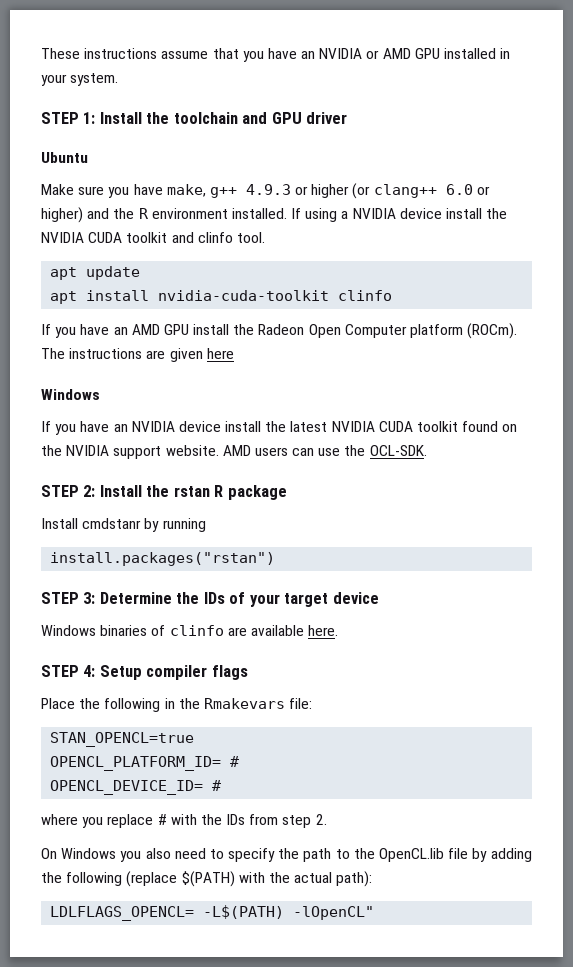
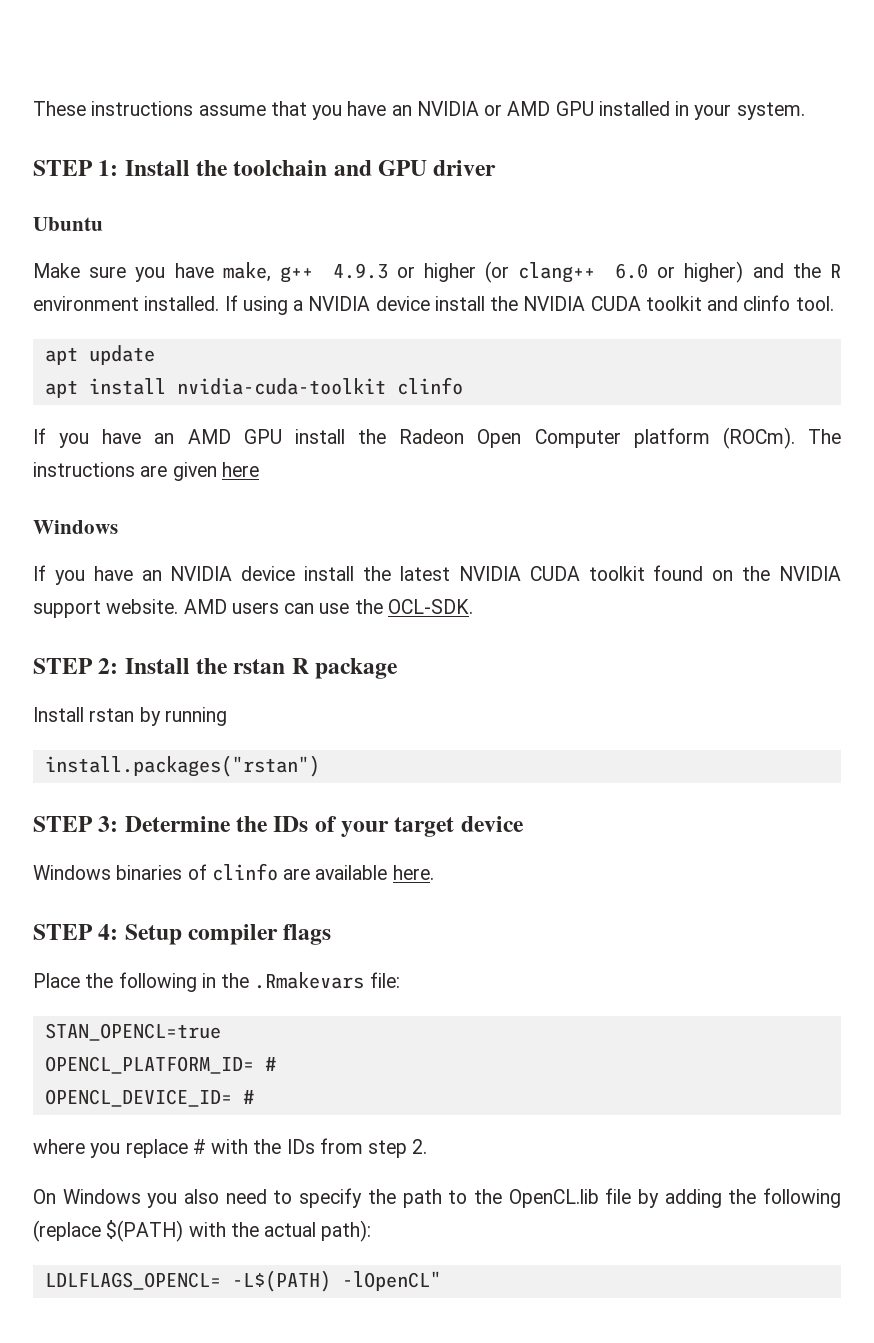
- Install cmdstanr by running
+ Install rstan by running
- Place the following in the Rmakevars file:
+ Place the following in the .Rmakevars file:

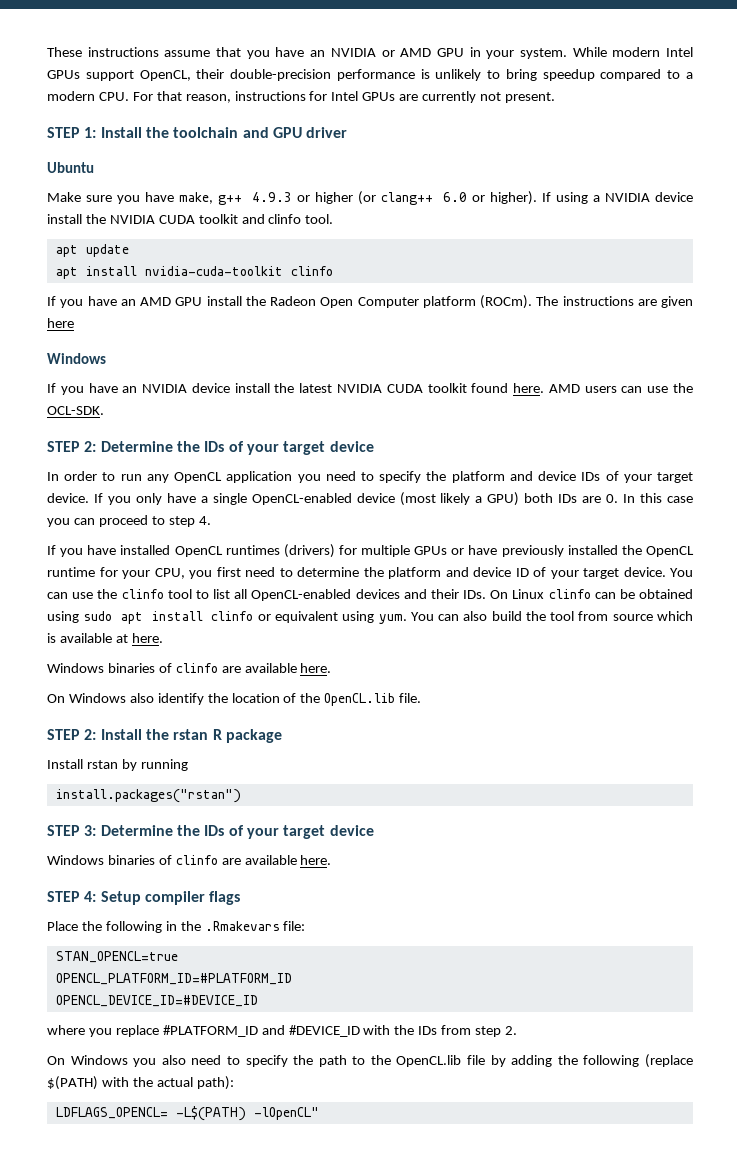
- These instructions assume that you have an NVIDIA or AMD GPU installed in your system.
+ These instructions assume that you have an NVIDIA or AMD GPU in your system. While modern Intel GPUs support OpenCL, their double-precision performance is unlikely to bring speedup compared to a modern CPU. For that reason, instructions for Intel GPUs are currently not present.
- Make sure you have make, g++ 4.9.3 or higher (or clang++ 6.0 or higher) and the R environment installed.
+ Make sure you have make, g++ 4.9.3 or higher (or clang++ 6.0 or higher).
- If you have an NVIDIA device install the latest NVIDIA CUDA toolkit found on the NVIDIA support website.
+ If you have an NVIDIA device install the latest NVIDIA CUDA toolkit found here.
+ STEP 2: Determine the IDs of your target device
+ In order to run any OpenCL application you need to specify the platform and device IDs of your target device. If you only have a single OpenCL-enabled device (most likely a GPU) both IDs are 0. In this case you can proceed to step 4.
+ If you have installed OpenCL runtimes (drivers) for multiple GPUs or have previously installed the OpenCL runtime for your CPU, you first need to determine the platform and device ID of your target device. You can use the clinfo tool to list all OpenCL-enabled devices and their IDs. On Linux clinfo can be obtained using sudo apt install clinfo or equivalent using yum. You can also build the tool from source which is available at here.
+ Windows binaries of clinfo are available here.
+ On Windows also identify the location of the OpenCL.lib file.
- OPENCL_PLATFORM_ID= #
- OPENCL_DEVICE_ID= #
+ OPENCL_PLATFORM_ID=#PLATFORM_ID
+ OPENCL_DEVICE_ID=#DEVICE_ID
- where you replace # with the IDs from step 2.
+ where you replace #PLATFORM_ID and #DEVICE_ID with the IDs from step 2.
- LDLFLAGS_OPENCL= -L$(PATH) -lOpenCL"
+ LDFLAGS_OPENCL= -L$(PATH) -lOpenCL"

